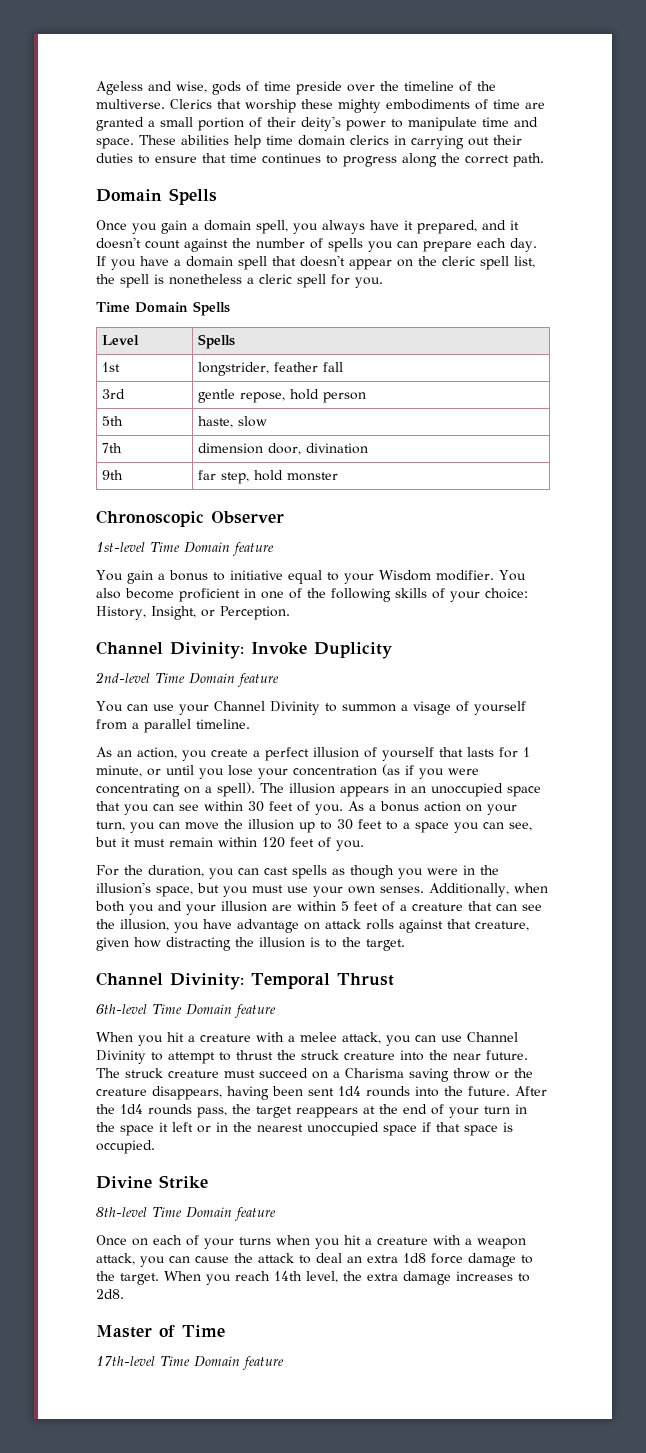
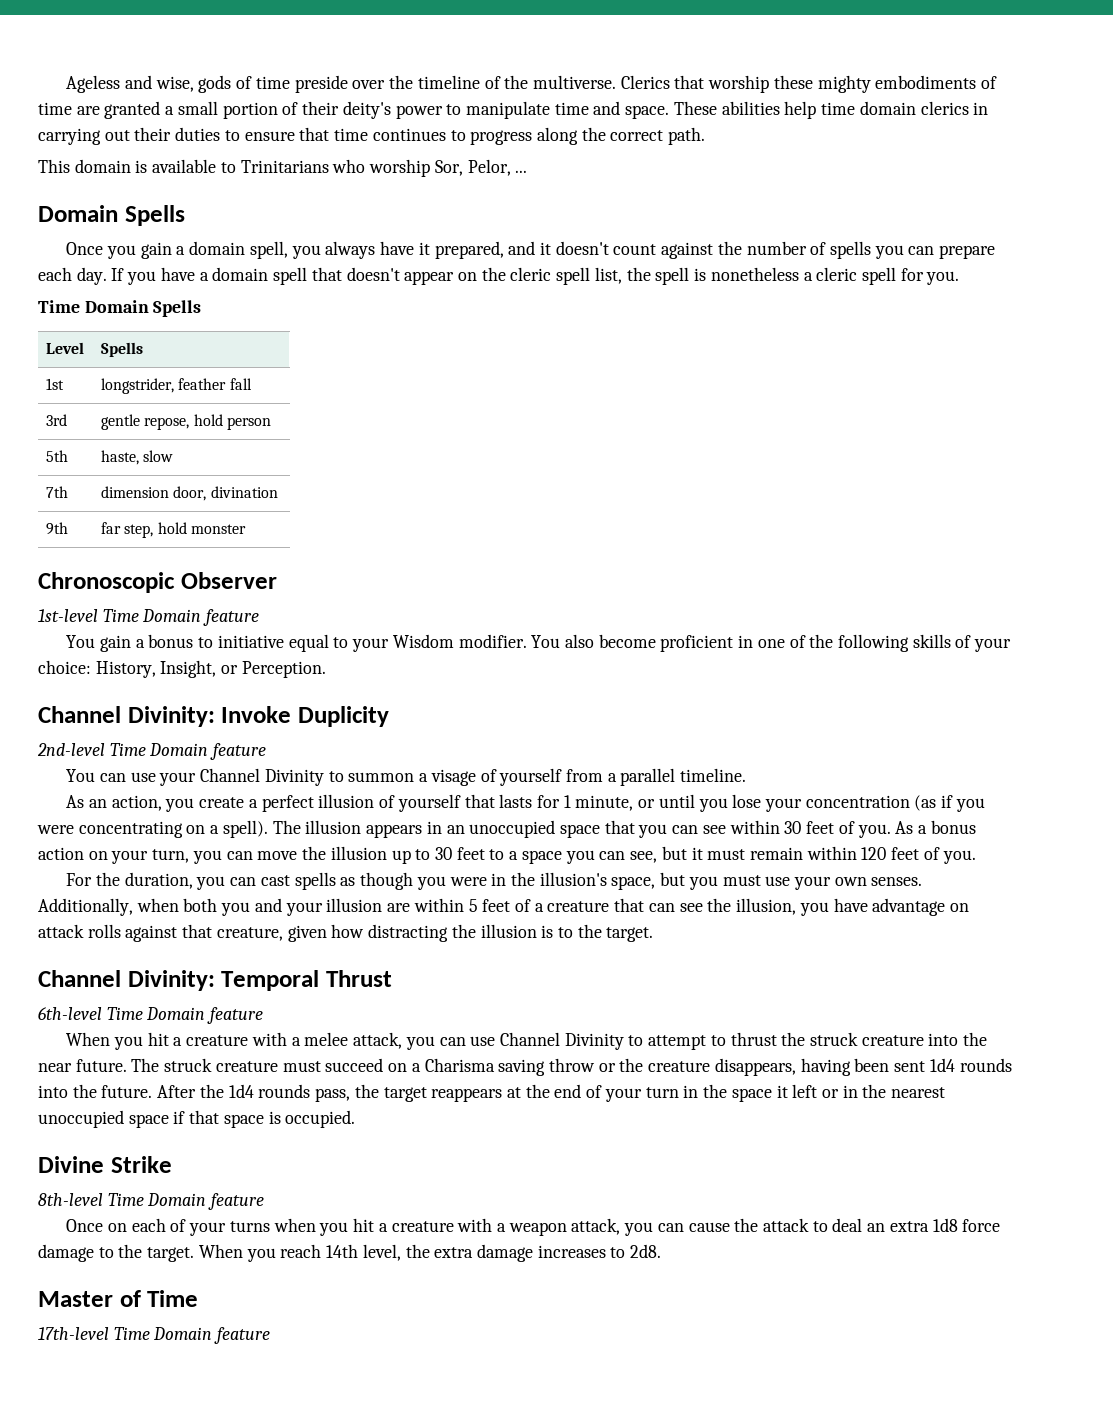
+ This domain is available to Trinitarians who worship Sor, Pelor, ...

